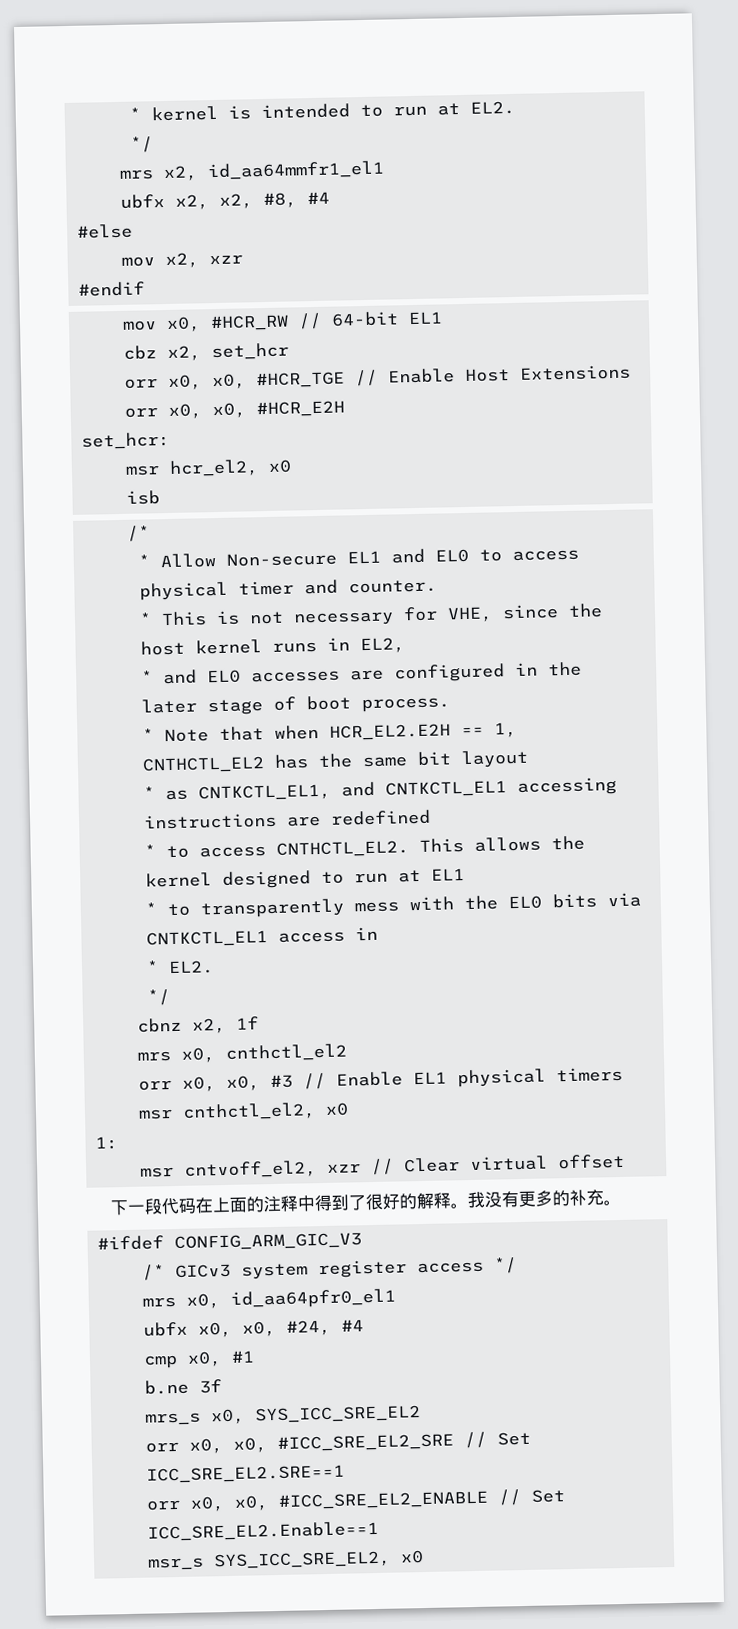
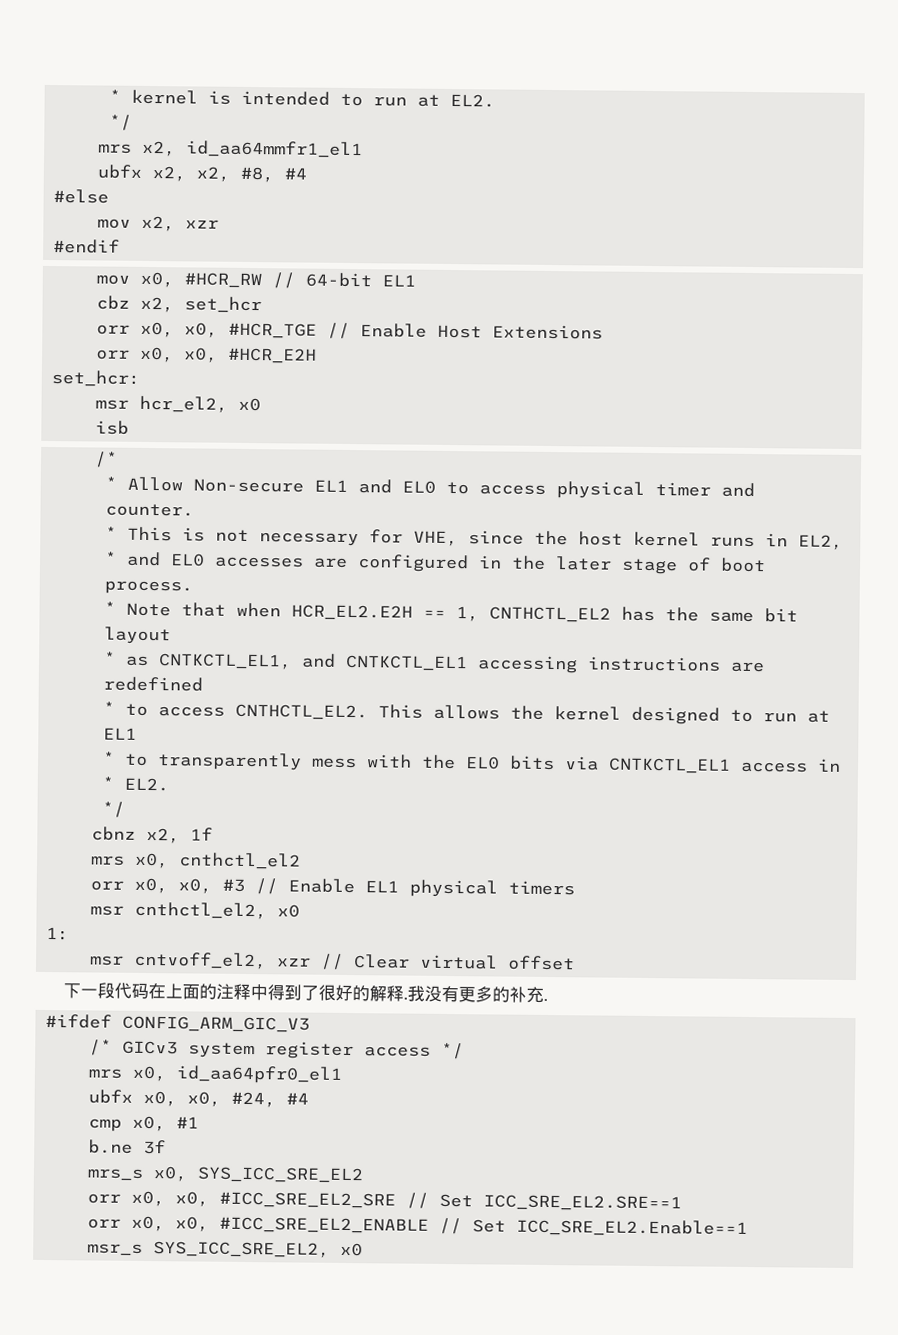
- 下一段代码在上面的注释中得到了很好的解释。
+ 下一段代码在上面的注释中得到了很好的解释.
- 我没有更多的补充。
+ 我没有更多的补充.

